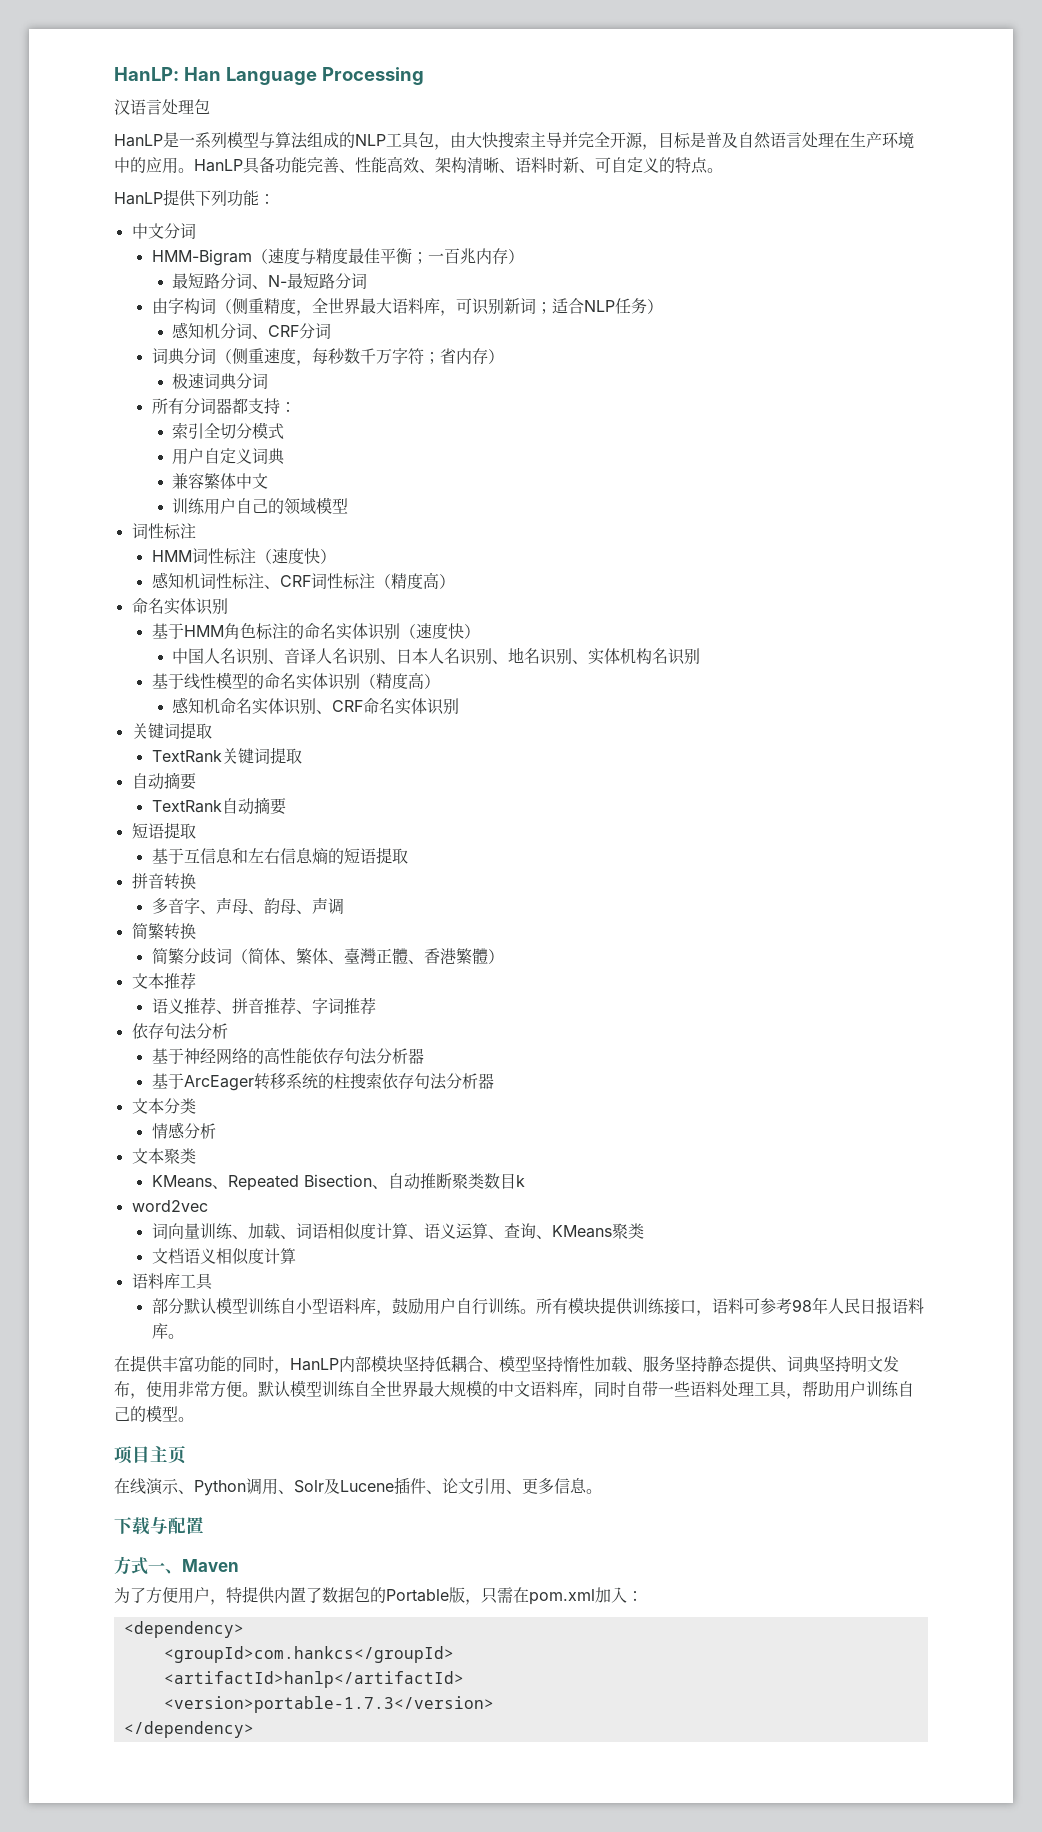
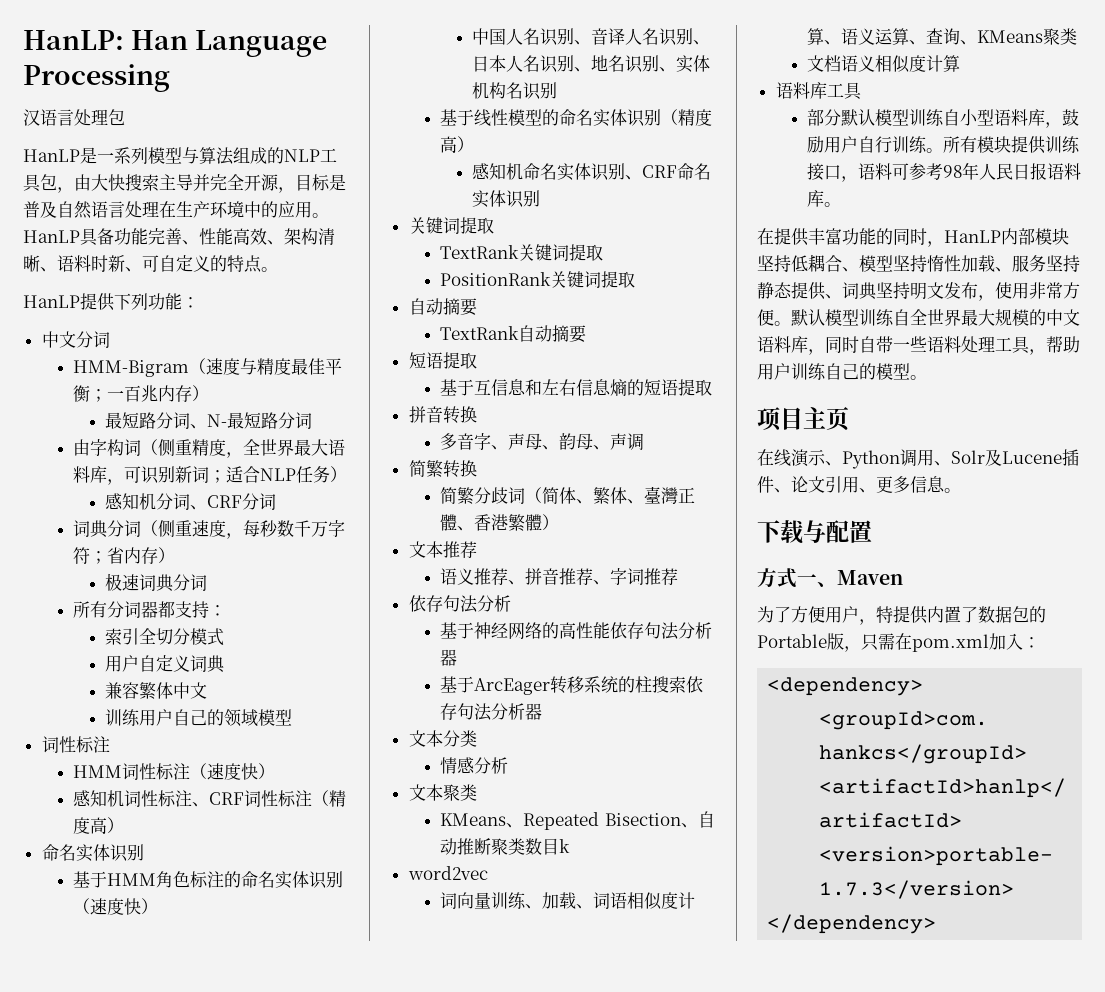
+ PositionRank关键词提取

